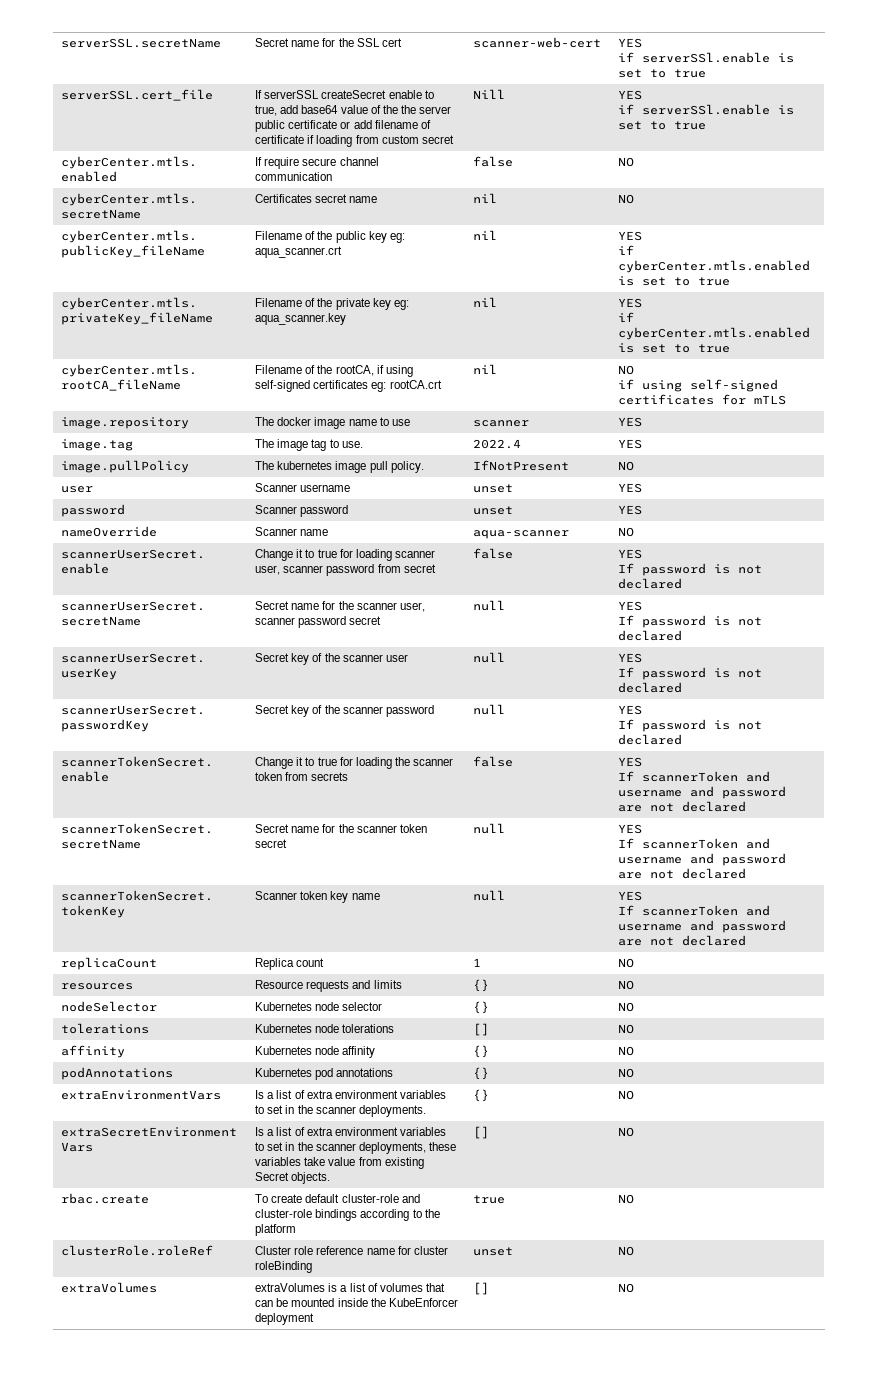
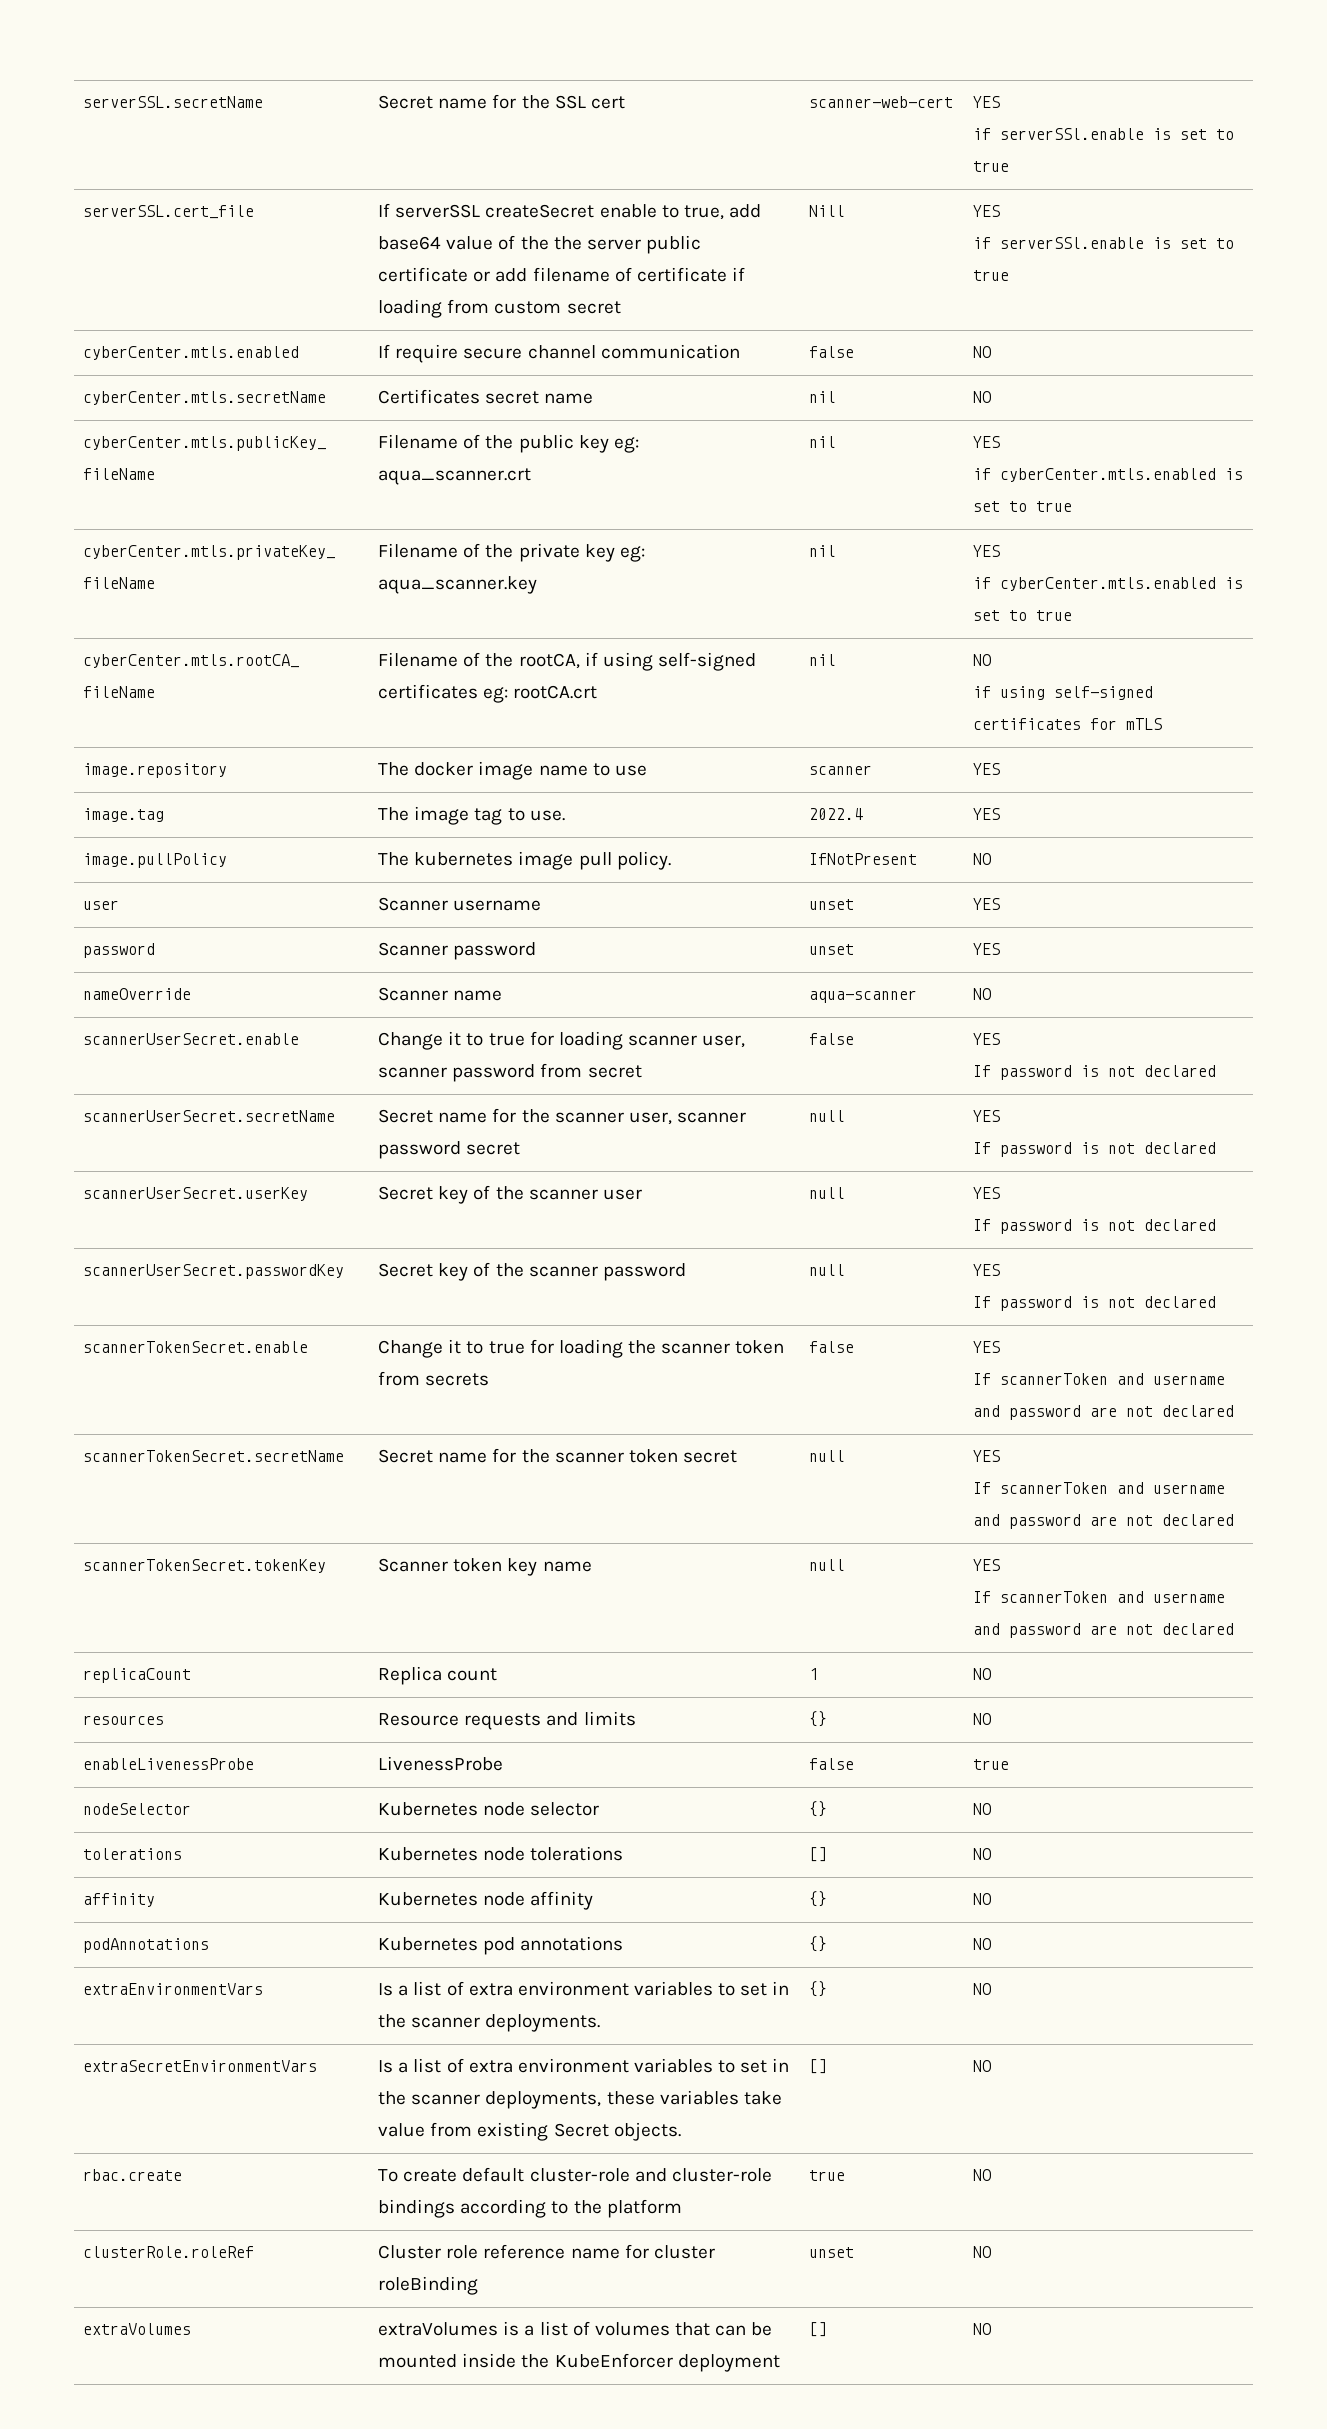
+ enableLivenessProbe | LivenessProbe | false | true

